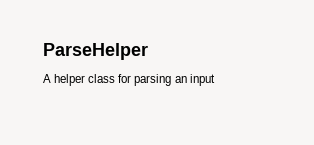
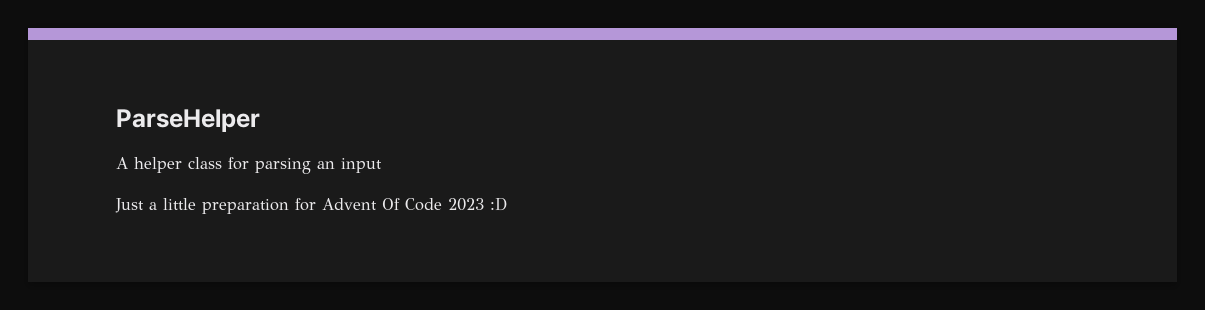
+ Just a little preparation for Advent Of Code 2023 :D

